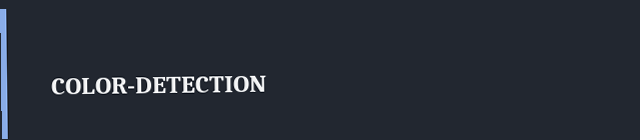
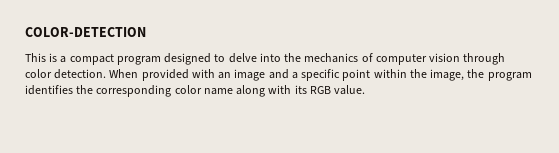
+ This is a compact program designed to delve into the mechanics of computer vision through color detection. When provided with an image and a specific point within the image, the program identifies the corresponding color name along with its RGB value.

